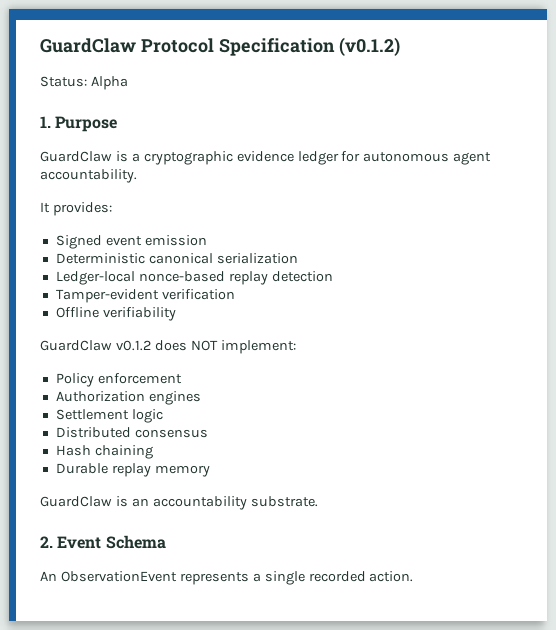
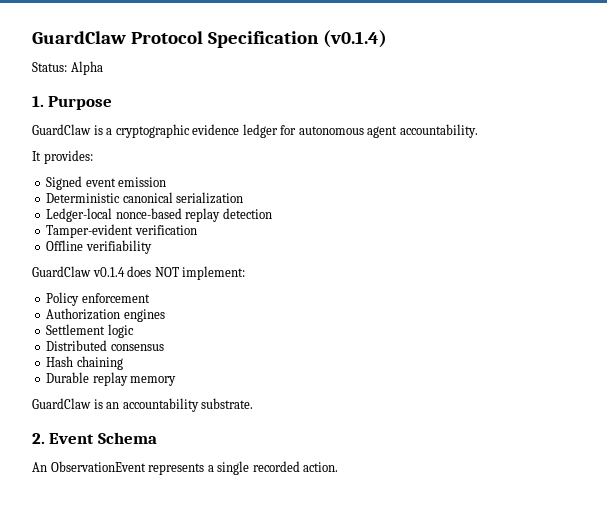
- GuardClaw Protocol Specification (v0.1.2)
+ GuardClaw Protocol Specification (v0.1.4)
- GuardClaw v0.1.2 does NOT implement:
+ GuardClaw v0.1.4 does NOT implement:

